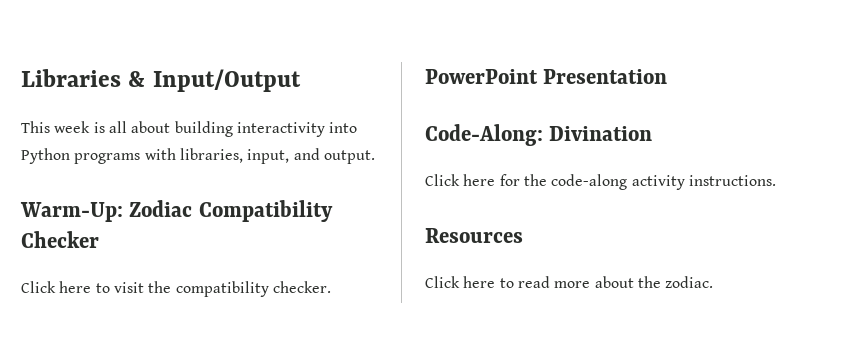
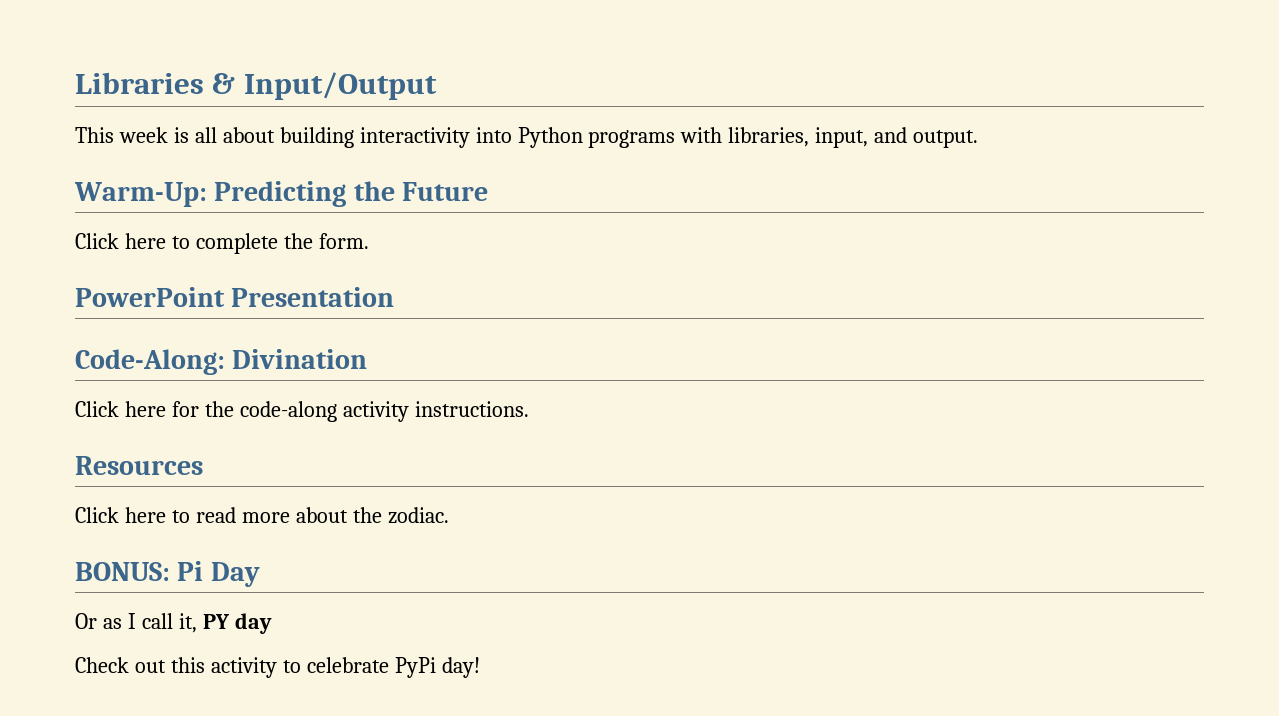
- Warm-Up: Zodiac Compatibility Checker
- Click here to visit the compatibility checker.
+ Warm-Up: Predicting the Future
+ Click here to complete the form.
+ BONUS: Pi Day
+ Or as I call it, PY day
+ Check out this activity to celebrate PyPi day!

